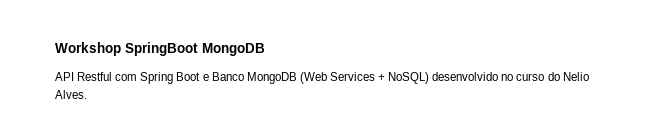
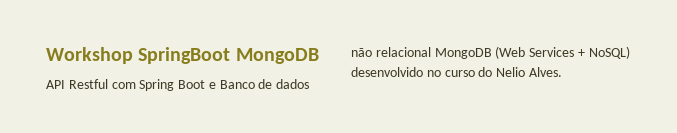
- API Restful com Spring Boot e Banco MongoDB (Web Services + NoSQL) desenvolvido no curso do Nelio Alves.
+ API Restful com Spring Boot e Banco de dados não relacional MongoDB (Web Services + NoSQL) desenvolvido no curso do Nelio Alves.

